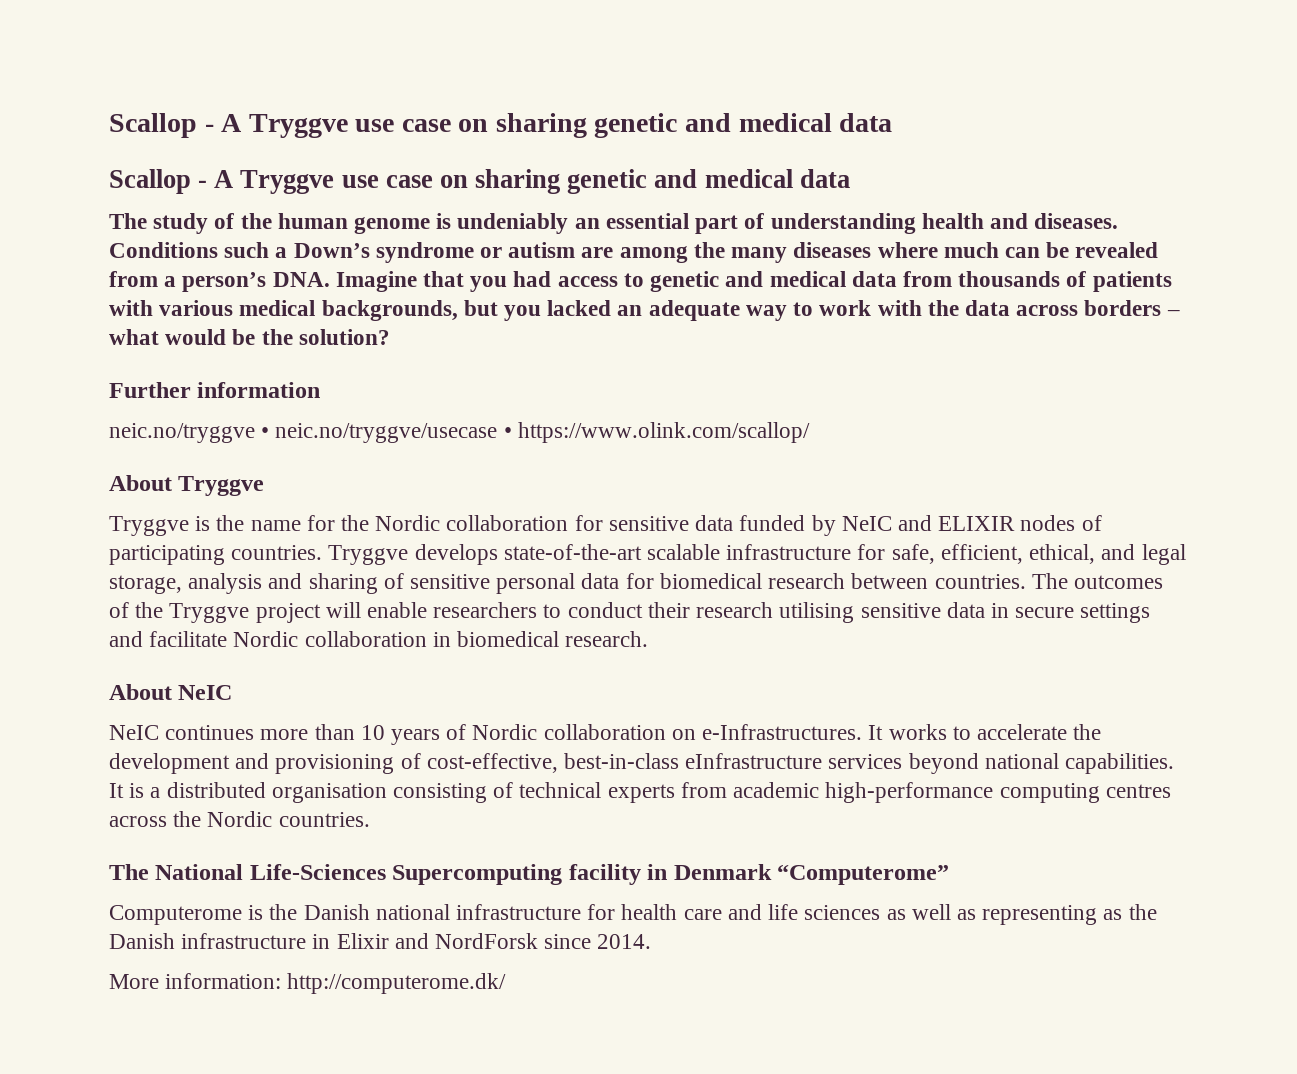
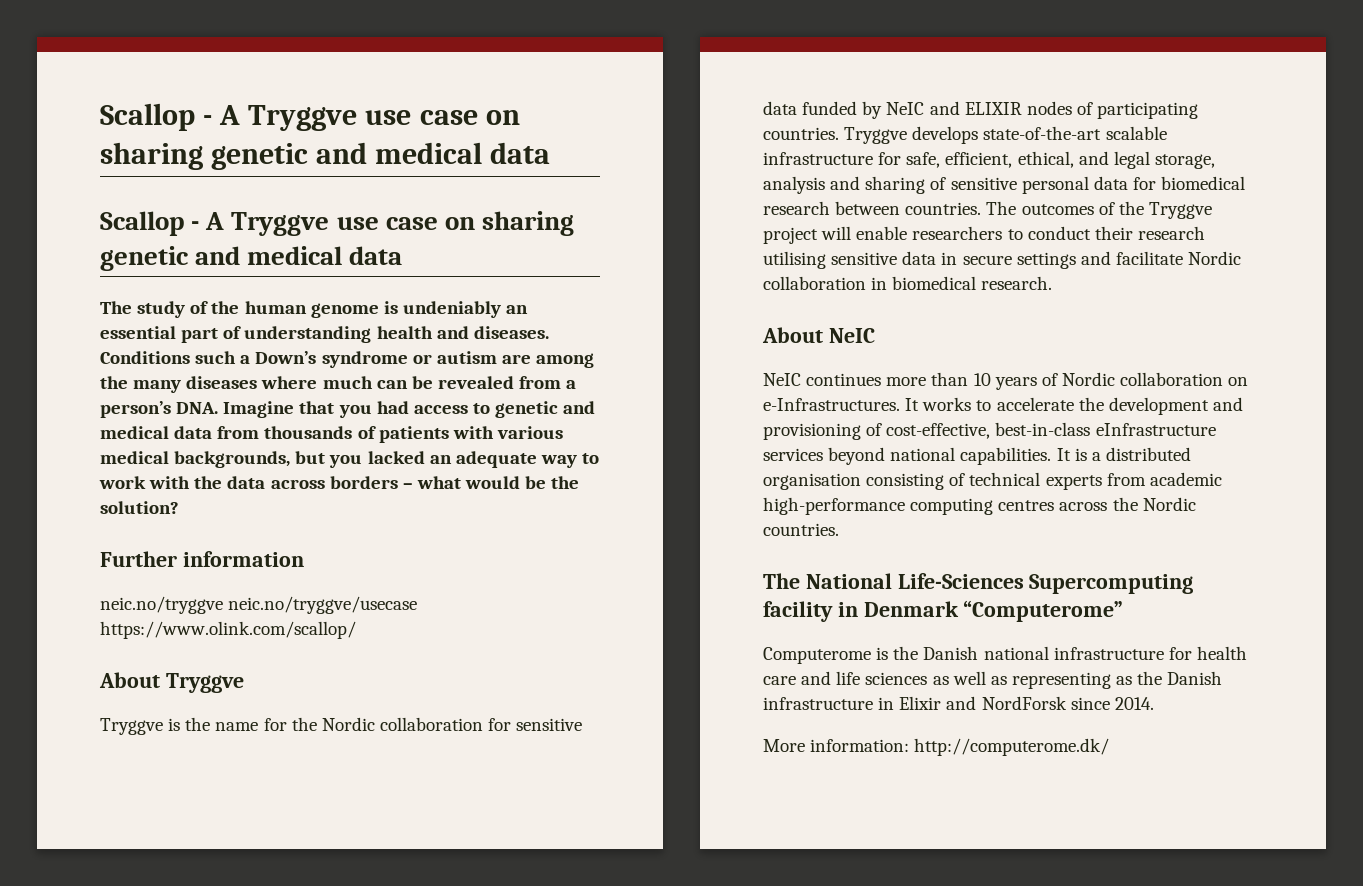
- neic.no/tryggve • neic.no/tryggve/usecase • https://www.olink.com/scallop/
+ neic.no/tryggve neic.no/tryggve/usecase https://www.olink.com/scallop/

